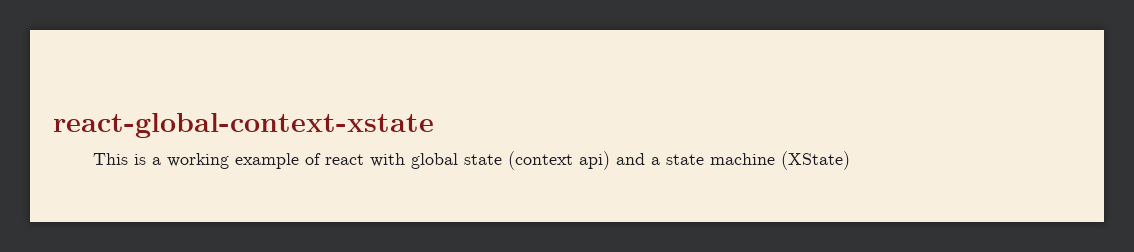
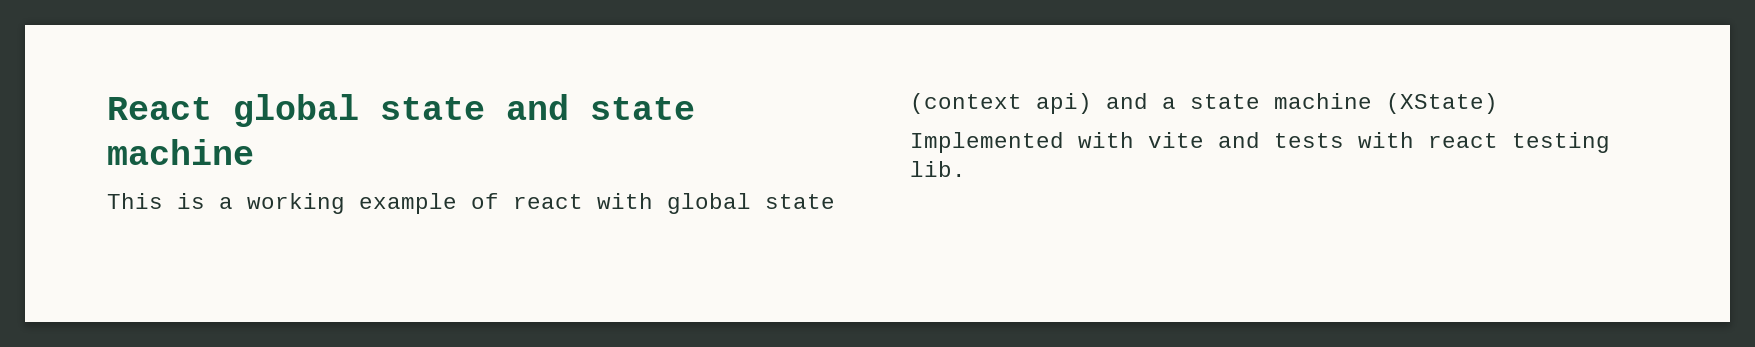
- react-global-context-xstate
+ React global state and state machine
+ Implemented with vite and tests with react testing lib.

